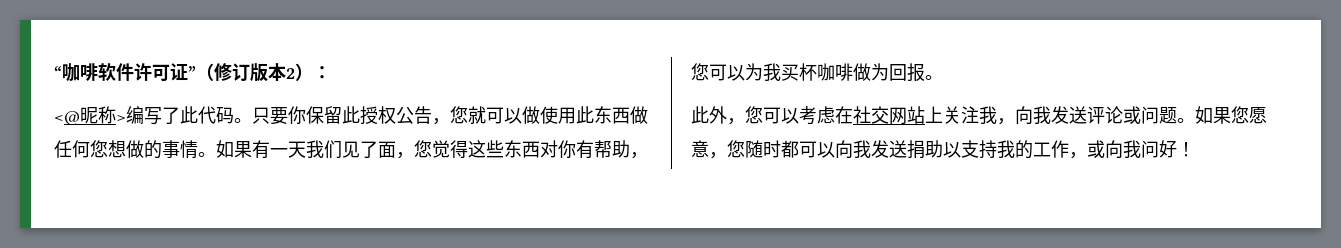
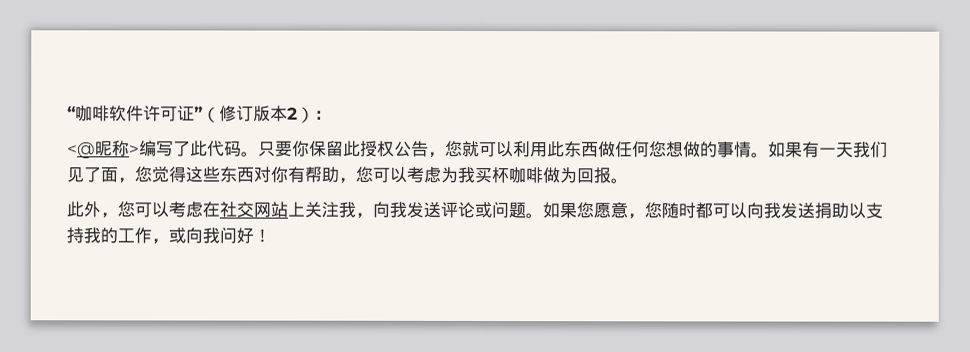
- 只要你保留此授权公告，您就可以做使用此东西做任何您想做的事情。
+ 只要你保留此授权公告，您就可以利用此东西做任何您想做的事情。
- 如果有一天我们见了面，您觉得这些东西对你有帮助，您可以为我买杯咖啡做为回报。
+ 如果有一天我们见了面，您觉得这些东西对你有帮助，您可以考虑为我买杯咖啡做为回报。

